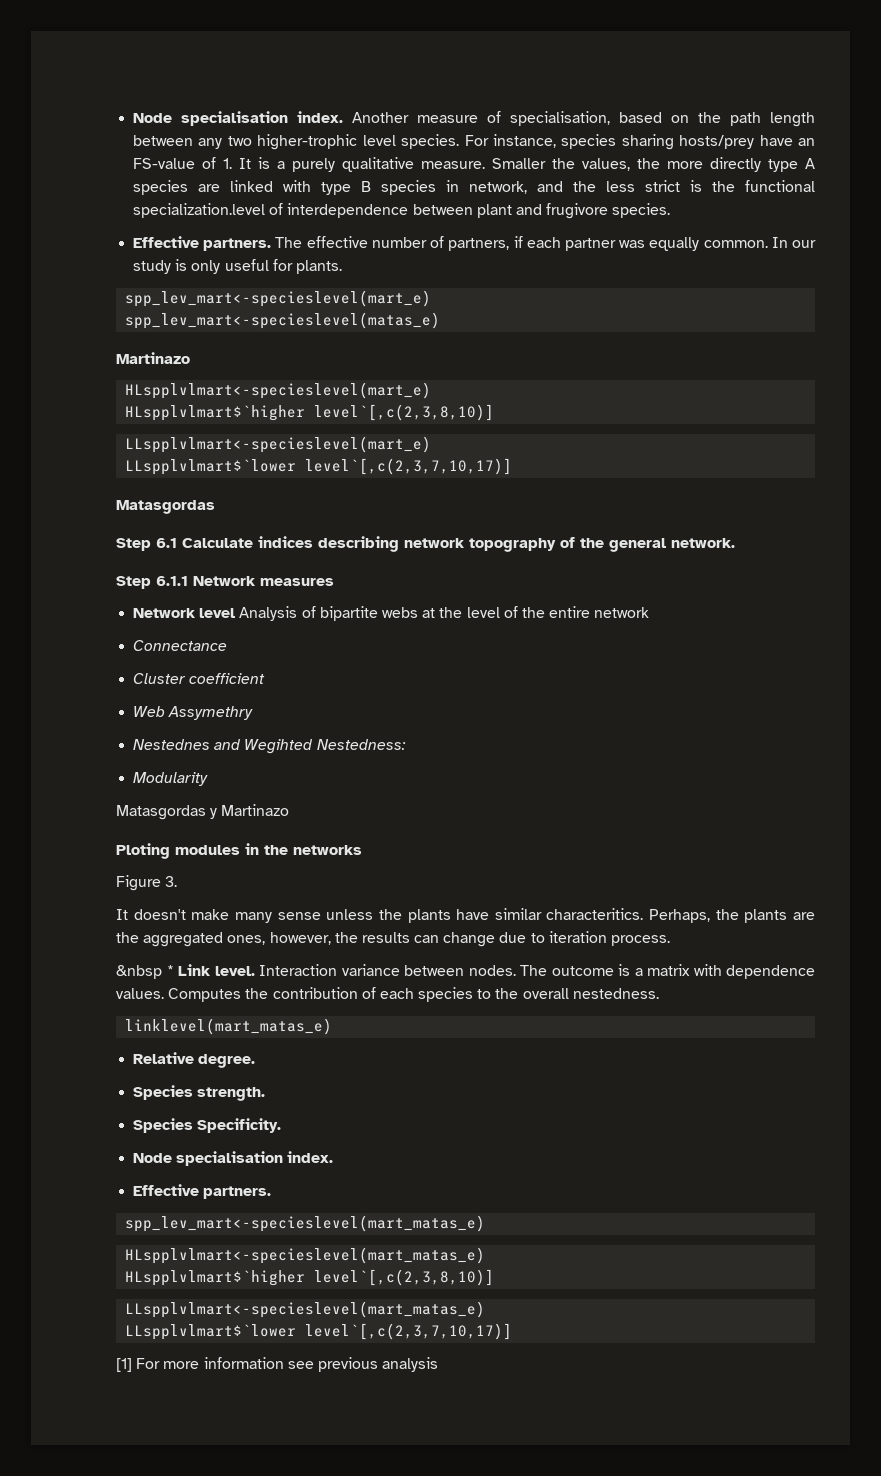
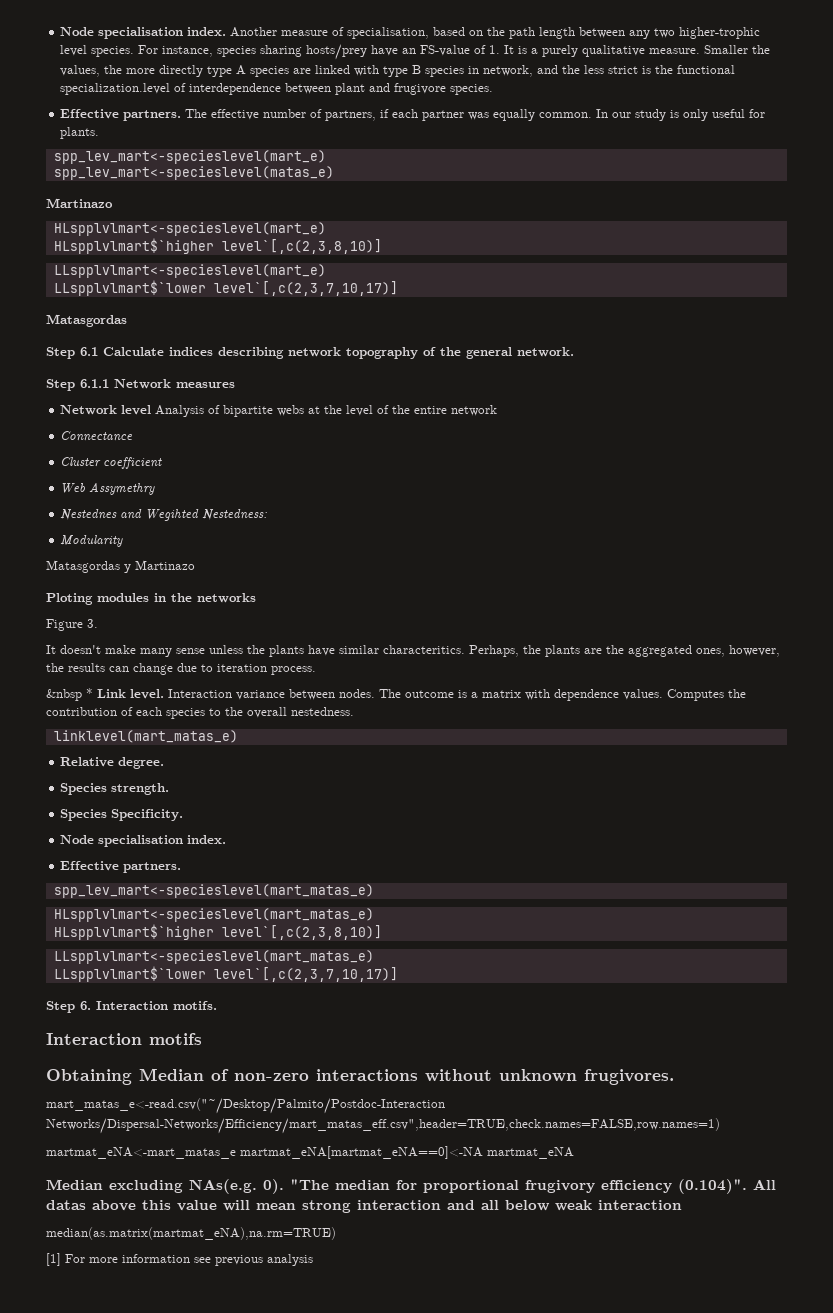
+ Step 6. Interaction motifs.
+ Interaction motifs
+ Obtaining Median of non-zero interactions without unknown frugivores.
+ mart_matas_e<-read.csv("~/Desktop/Palmito/Postdoc-Interaction Networks/Dispersal-Networks/Efficiency/mart_matas_eff.csv",header=TRUE,check.names=FALSE,row.names=1)
+ martmat_eNA<-mart_matas_e martmat_eNA[martmat_eNA==0]<-NA martmat_eNA
+ Median excluding NAs(e.g. 0). "The median for proportional frugivory efficiency (0.104)". All datas above this value will mean strong interaction and all below weak interaction
+ median(as.matrix(martmat_eNA),na.rm=TRUE)

